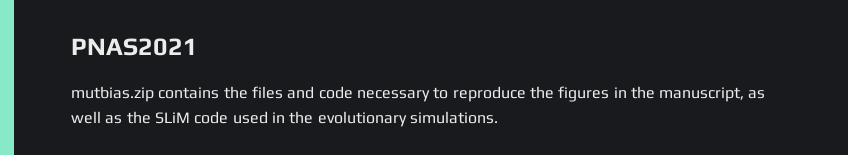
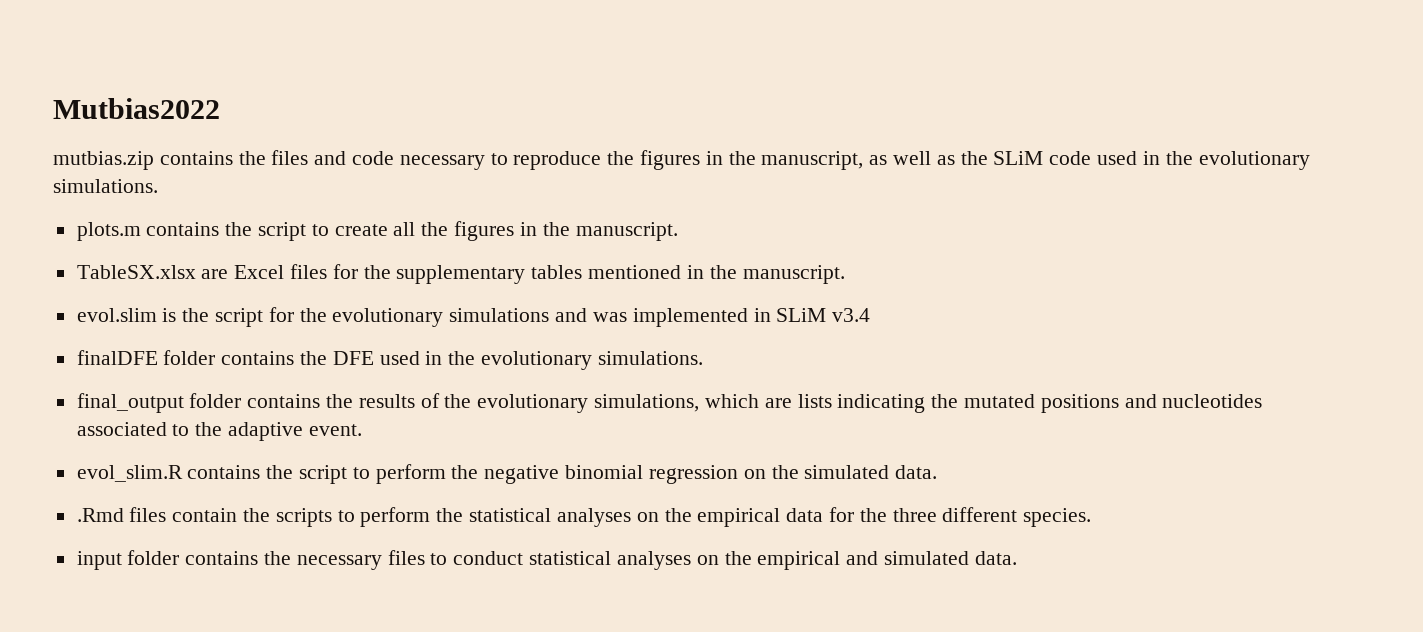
- PNAS2021
+ Mutbias2022
+ plots.m contains the script to create all the figures in the manuscript.
+ TableSX.xlsx are Excel files for the supplementary tables mentioned in the manuscript.
+ evol.slim is the script for the evolutionary simulations and was implemented in SLiM v3.4
+ finalDFE folder contains the DFE used in the evolutionary simulations.
+ final_output folder contains the results of the evolutionary simulations, which are lists indicating the mutated positions and nucleotides associated to the adaptive event.
+ evol_slim.R contains the script to perform the negative binomial regression on the simulated data.
+ .Rmd files contain the scripts to perform the statistical analyses on the empirical data for the three different species.
+ input folder contains the necessary files to conduct statistical analyses on the empirical and simulated data.

